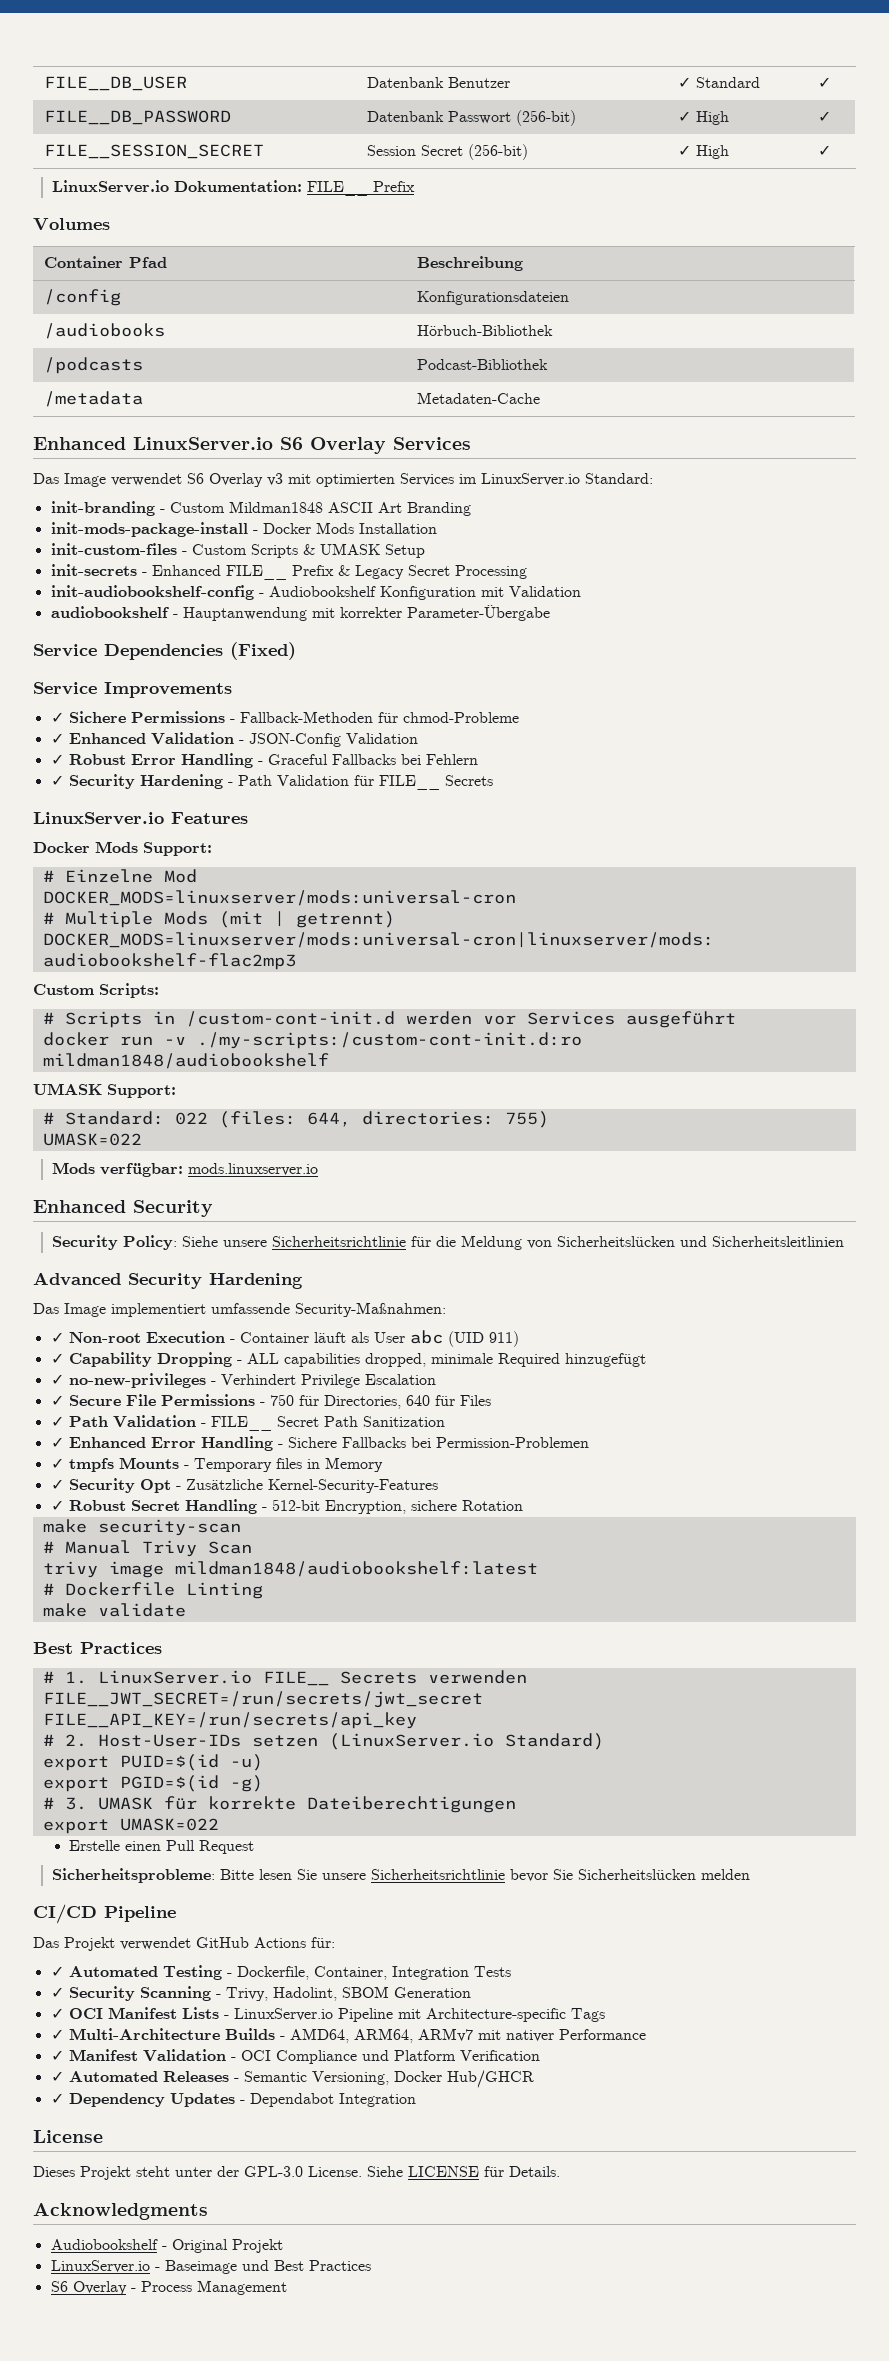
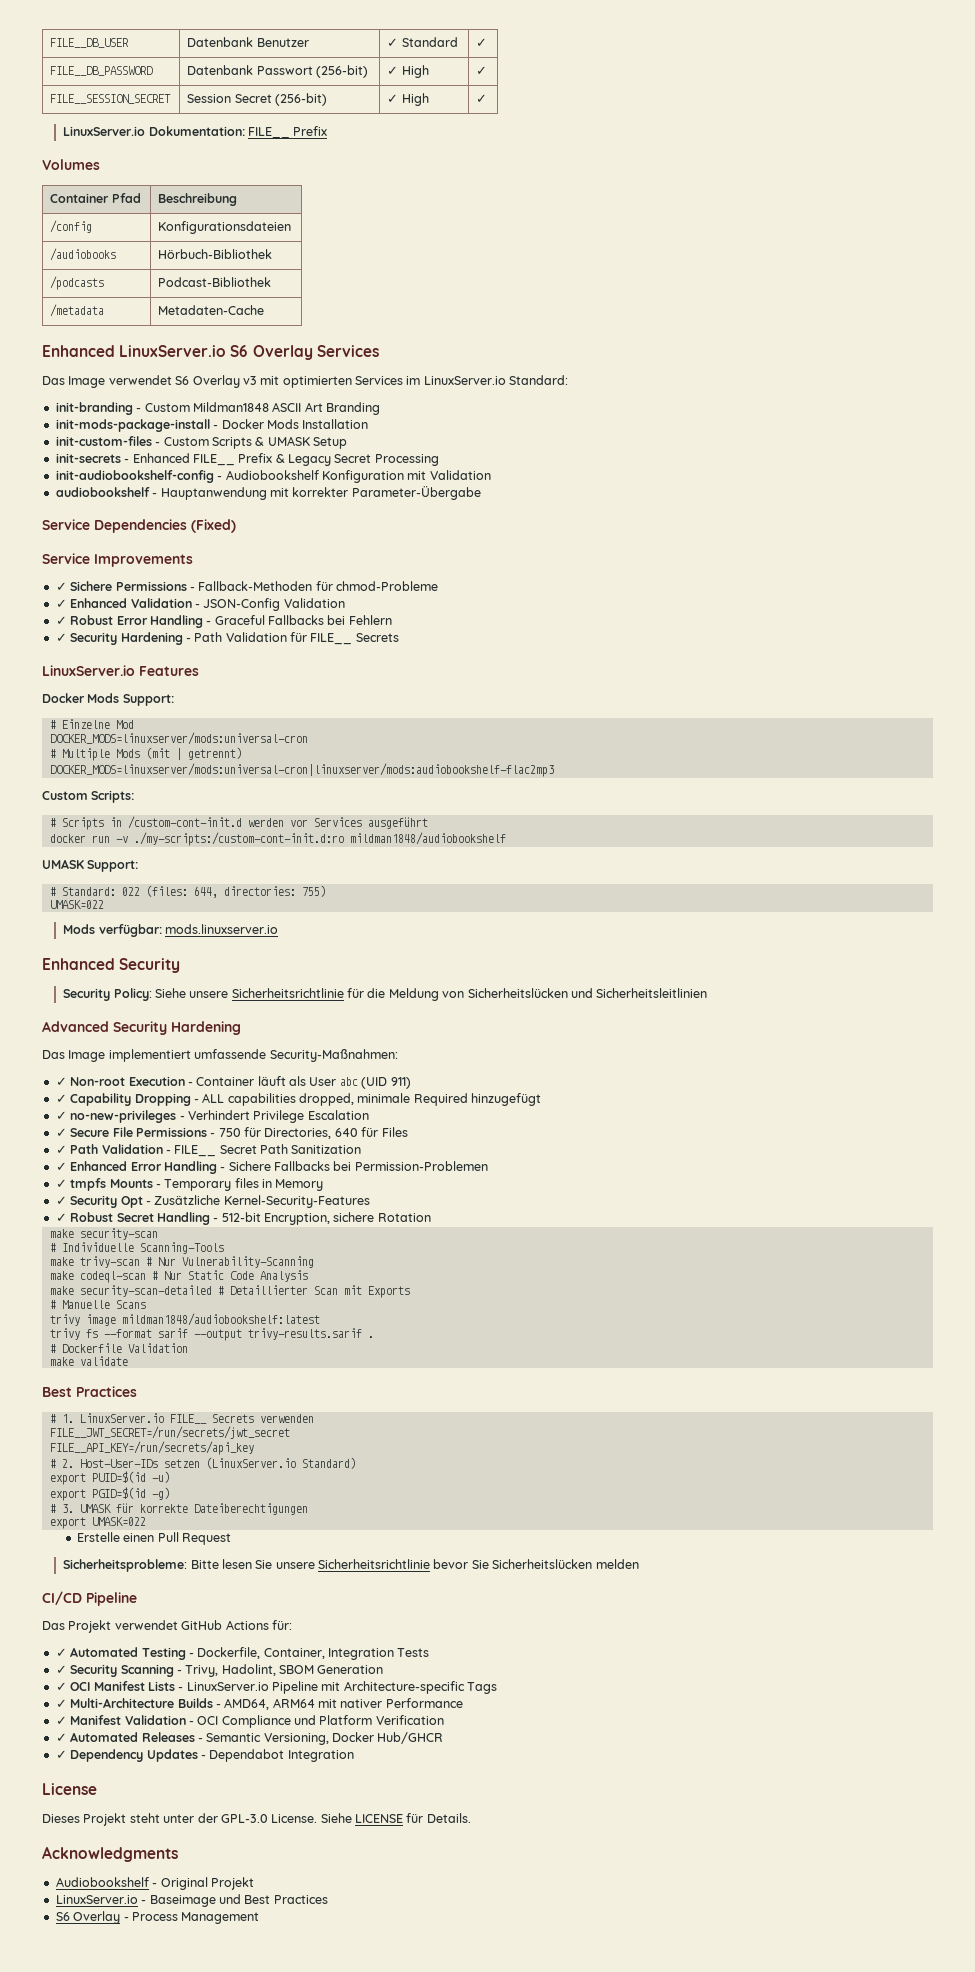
- # Manual Trivy Scan
+ # Individuelle Scanning-Tools
+ make trivy-scan # Nur Vulnerability-Scanning
+ make codeql-scan # Nur Static Code Analysis
+ make security-scan-detailed # Detaillierter Scan mit Exports
+ # Manuelle Scans
  trivy image mildman1848/audiobookshelf:latest
+ trivy fs --format sarif --output trivy-results.sarif .
- # Dockerfile Linting
+ # Dockerfile Validation
- ✓ Multi-Architecture Builds - AMD64, ARM64, ARMv7 mit nativer Performance
+ ✓ Multi-Architecture Builds - AMD64, ARM64 mit nativer Performance

